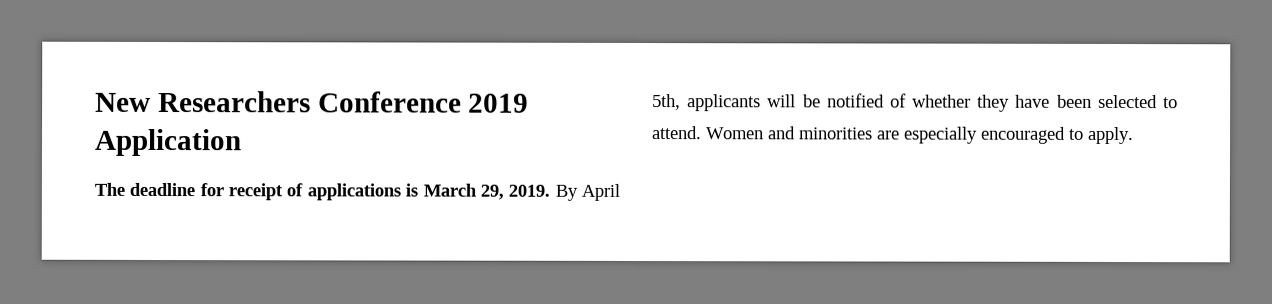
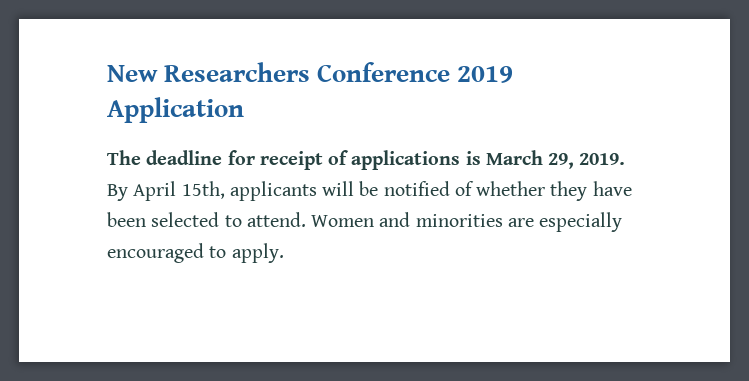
- By April 5th, applicants will be notified of whether they have been selected to attend.
+ By April 15th, applicants will be notified of whether they have been selected to attend.

